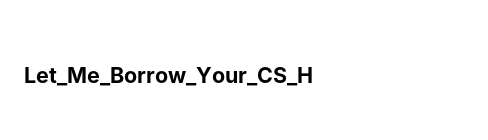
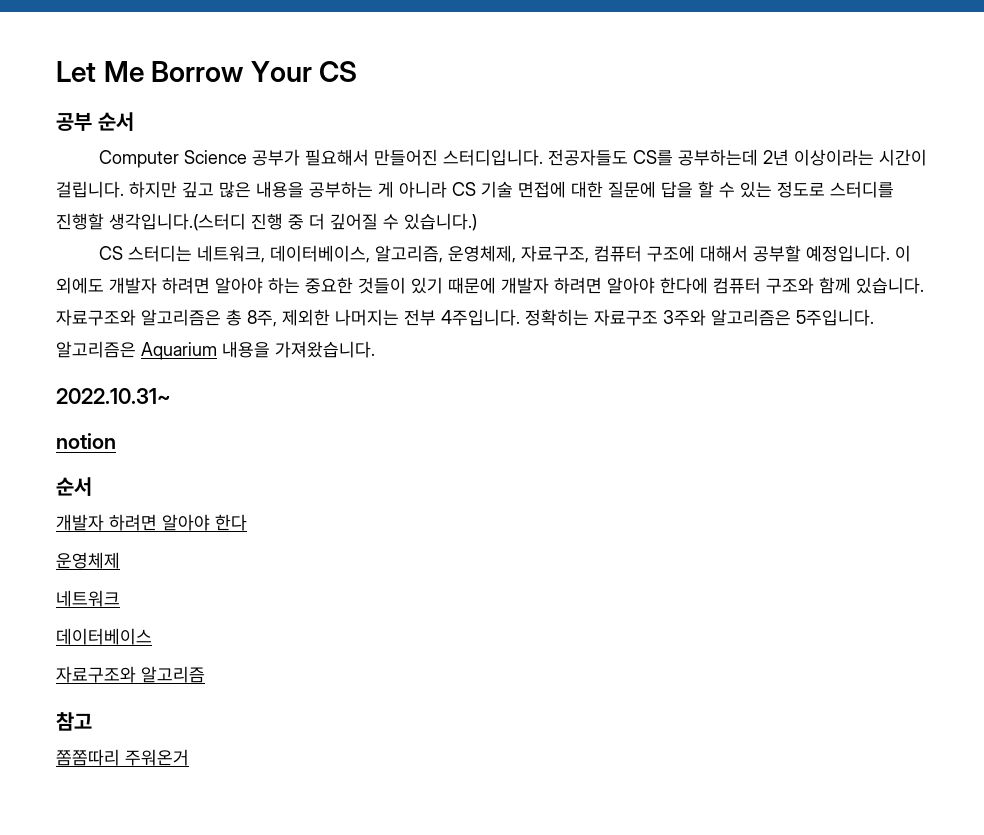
- Let_Me_Borrow_Your_CS_H
+ Let Me Borrow Your CS
+ 공부 순서
+ Computer Science 공부가 필요해서 만들어진 스터디입니다. 전공자들도 CS를 공부하는데 2년 이상이라는 시간이 걸립니다. 하지만 깊고 많은 내용을 공부하는 게 아니라 CS 기술 면접에 대한 질문에 답을 할 수 있는 정도로 스터디를 진행할 생각입니다.(스터디 진행 중 더 깊어질 수 있습니다.)
+ CS 스터디는 네트워크, 데이터베이스, 알고리즘, 운영체제, 자료구조, 컴퓨터 구조에 대해서 공부할 예정입니다. 이 외에도 개발자 하려면 알아야 하는 중요한 것들이 있기 때문에 개발자 하려면 알아야 한다에 컴퓨터 구조와 함께 있습니다. 자료구조와 알고리즘은 총 8주, 제외한 나머지는 전부 4주입니다. 정확히는 자료구조 3주와 알고리즘은 5주입니다. 알고리즘은 Aquarium 내용을 가져왔습니다.
+ 2022.10.31~
+ notion
+ 순서
+ 개발자 하려면 알아야 한다
+ 운영체제
+ 네트워크
+ 데이터베이스
+ 자료구조와 알고리즘
+ 참고
+ 쫌쫌따리 주워온거

